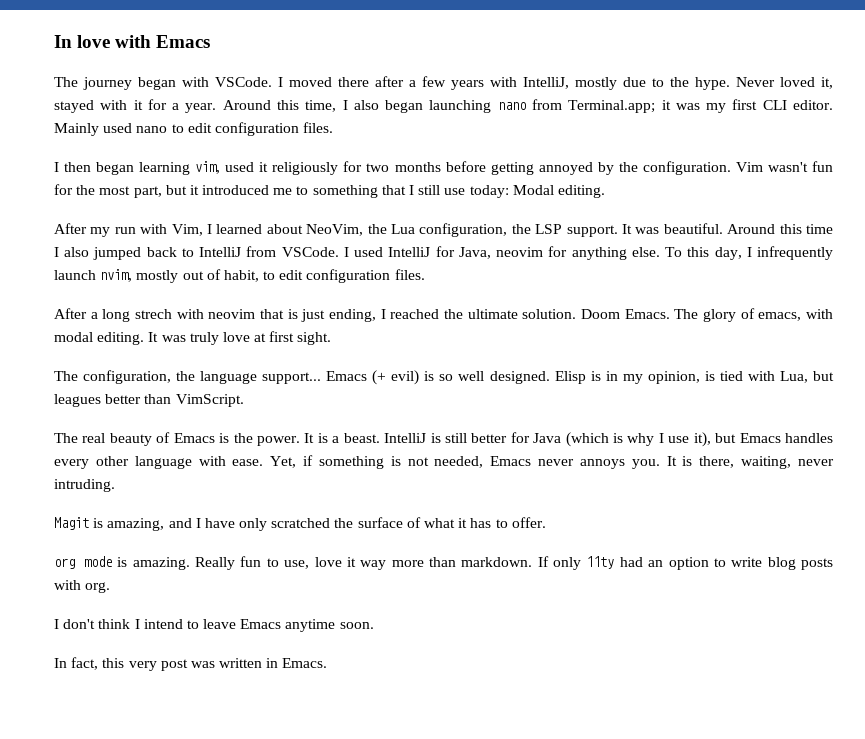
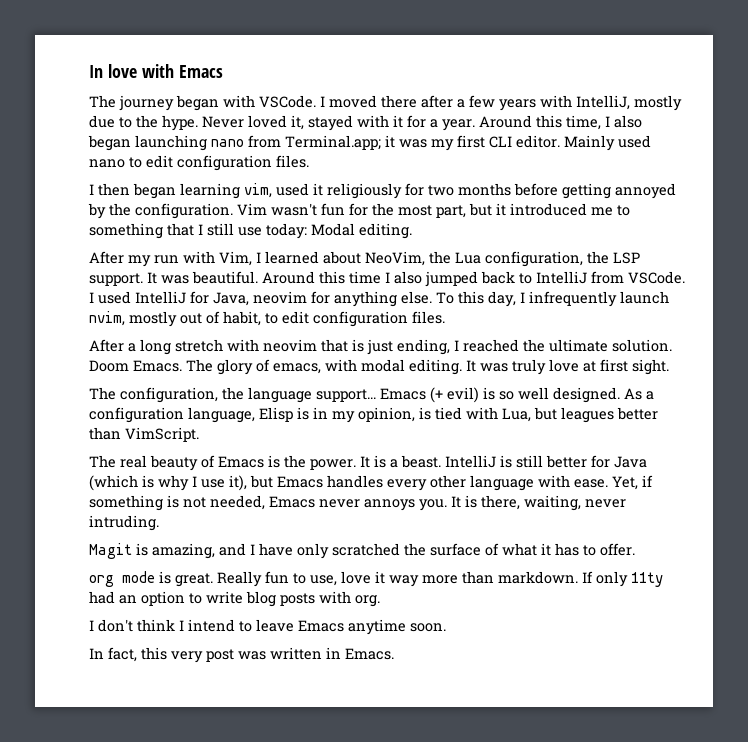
- After a long strech with neovim that is just ending, I reached the ultimate solution.
+ After a long stretch with neovim that is just ending, I reached the ultimate solution.
- Elisp is in my opinion, is tied with Lua, but leagues better than VimScript.
+ As a configuration language, Elisp is in my opinion, is tied with Lua, but leagues better than VimScript.
- org mode is amazing.
+ org mode is great.

